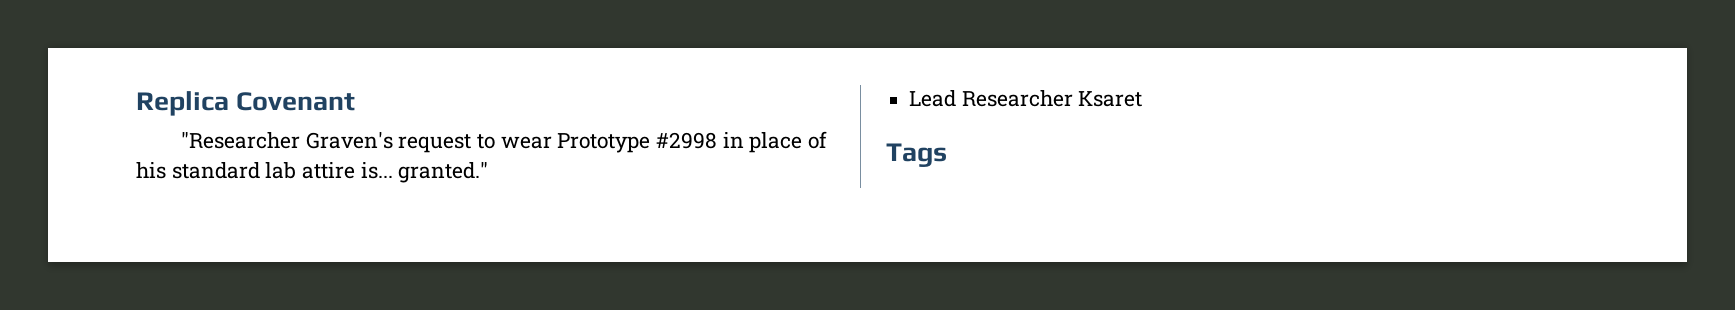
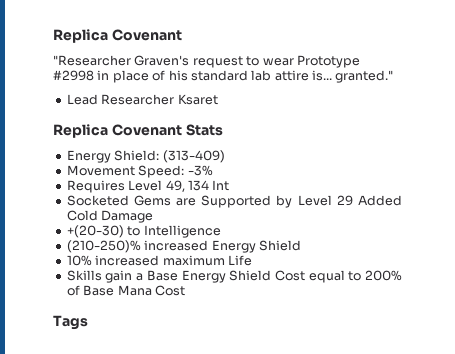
+ Replica Covenant Stats
+ Energy Shield: (313-409)
+ Movement Speed: -3%
+ Requires Level 49, 134 Int
+ Socketed Gems are Supported by Level 29 Added Cold Damage
+ +(20-30) to Intelligence
+ (210-250)% increased Energy Shield
+ 10% increased maximum Life
+ Skills gain a Base Energy Shield Cost equal to 200% of Base Mana Cost

